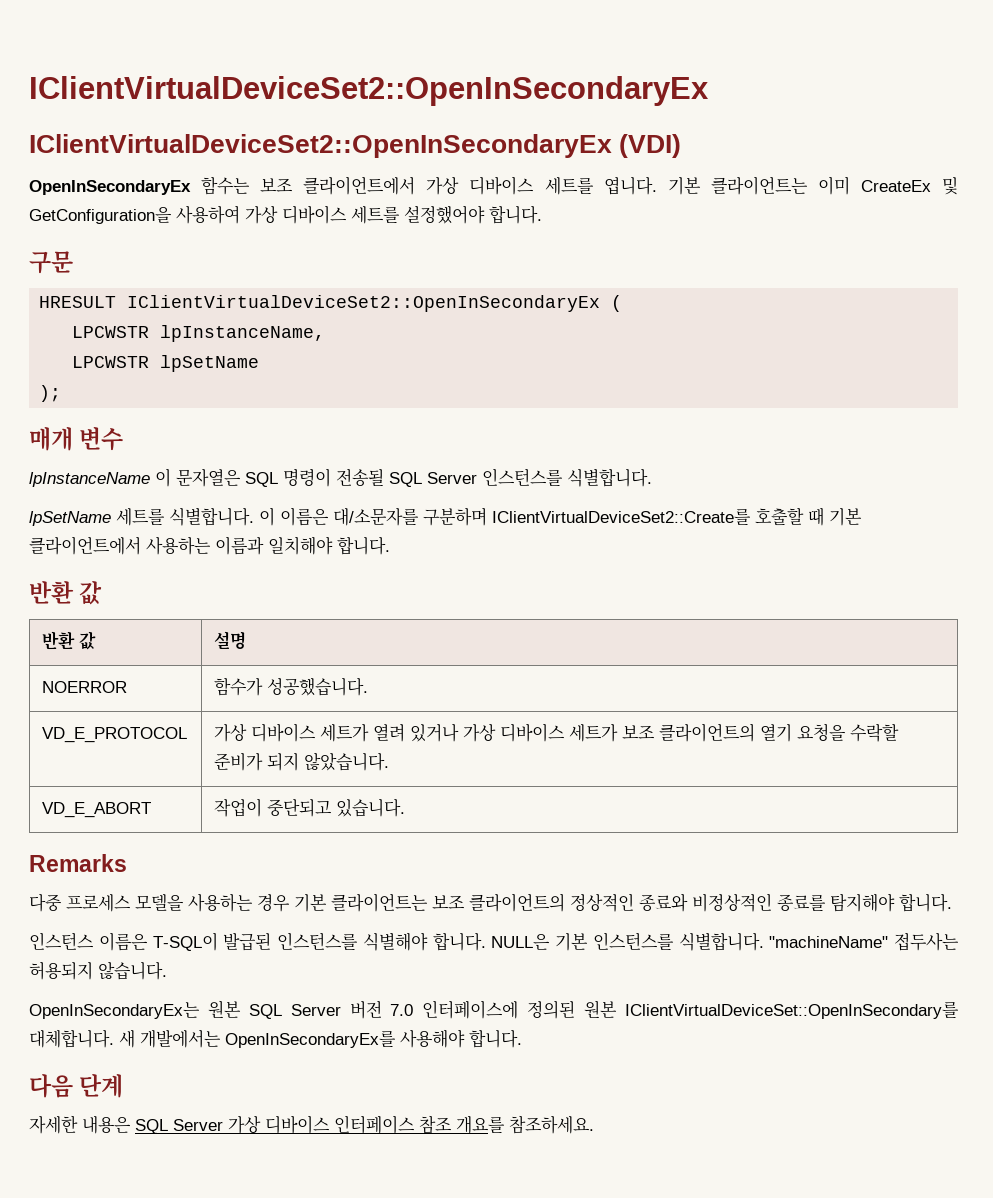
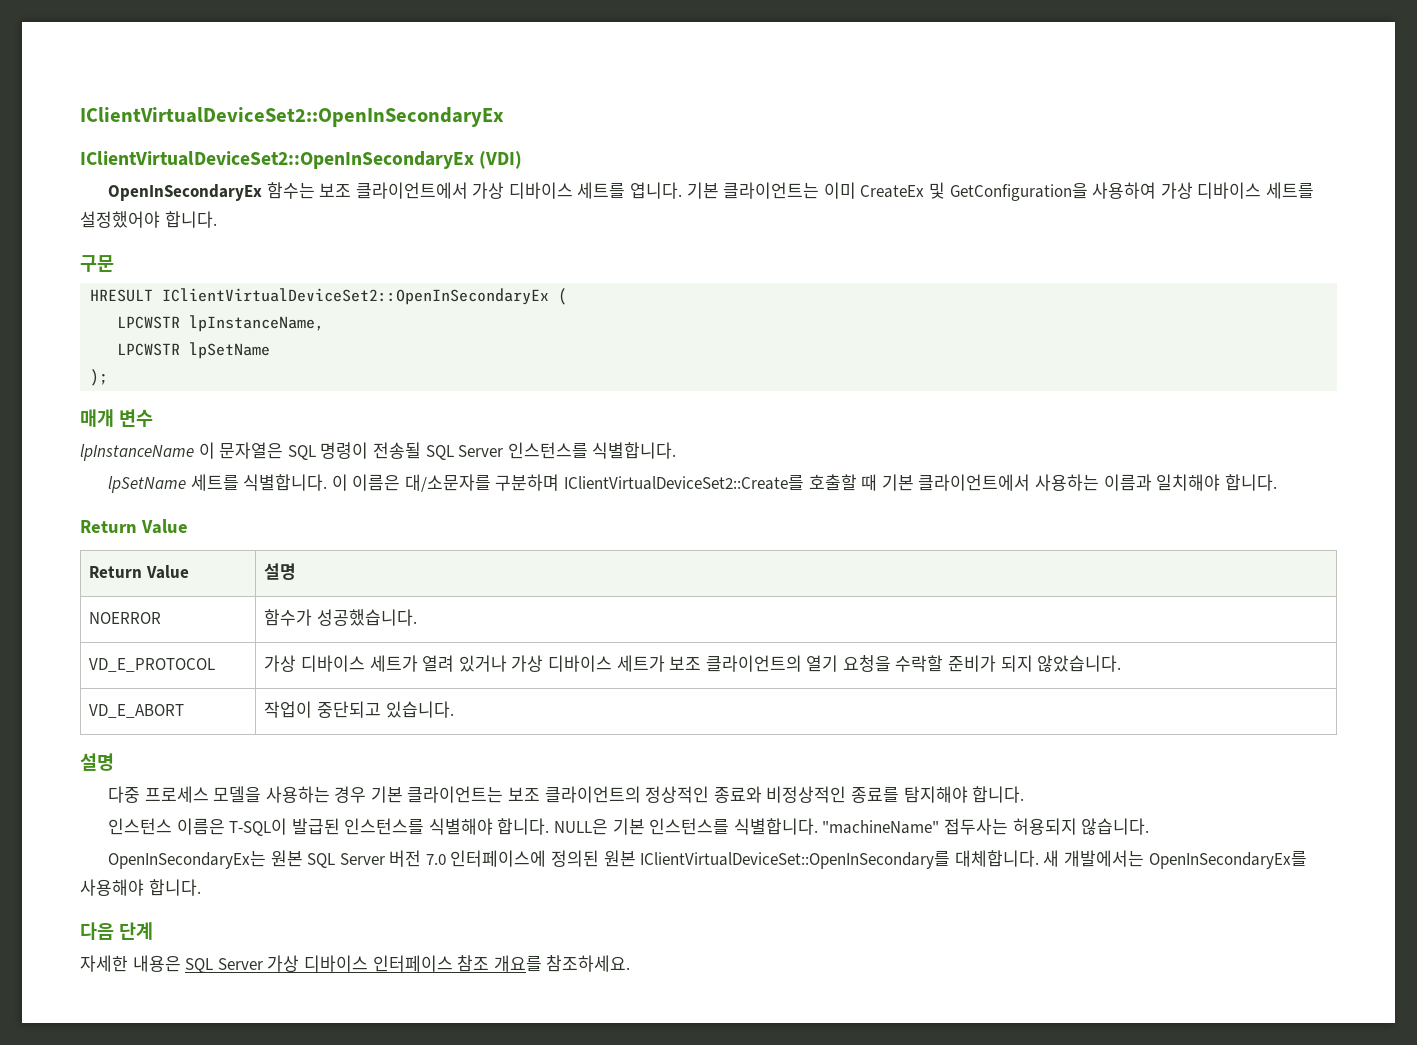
  이 이름은 대/소문자를 구분하며 IClientVirtualDeviceSet2::Create를 호출할 때 기본 클라이언트에서 사용하는 이름과 일치해야 합니다.
- 반환 값
- 반환 값 | 설명
+ Return Value
+ Return Value | 설명
  VD_E_ABORT | 작업이 중단되고 있습니다.
- Remarks
+ 설명

